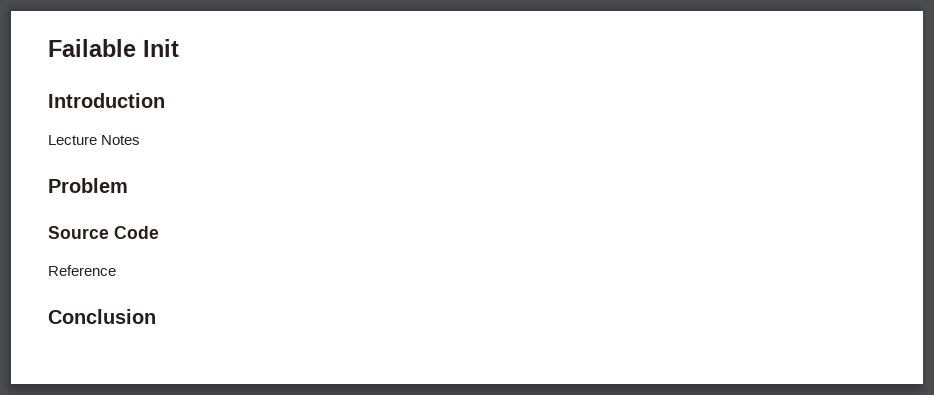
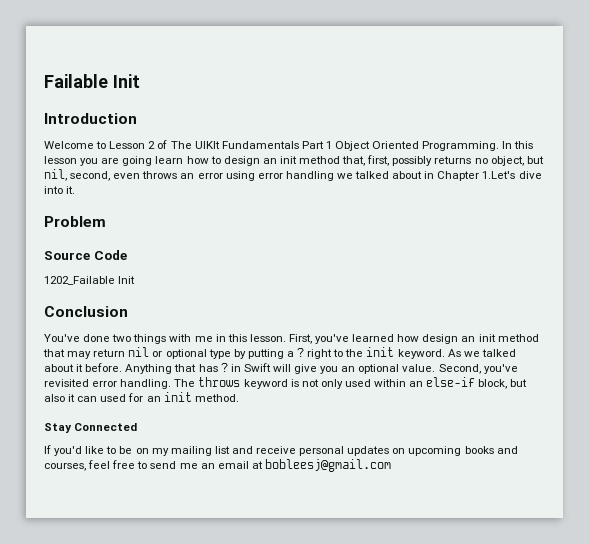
- Lecture Notes
+ Welcome to Lesson 2 of The UIKIt Fundamentals Part 1 Object Oriented Programming. In this lesson you are going learn how to design an init method that, first, possibly returns no object, but nil, second, even throws an error using error handling we talked about in Chapter 1.Let's dive into it.
- Reference
+ 1202_Failable Init
+ You've done two things with me in this lesson. First, you've learned how design an init method that may return nil or optional type by putting a ? right to the init keyword. As we talked about it before. Anything that has ? in Swift will give you an optional value. Second, you've revisited error handling. The throws keyword is not only used within an else-if block, but also it can used for an init method.
+ Stay Connected
+ If you'd like to be on my mailing list and receive personal updates on upcoming books and courses, feel free to send me an email at bobleesj@gmail.com

